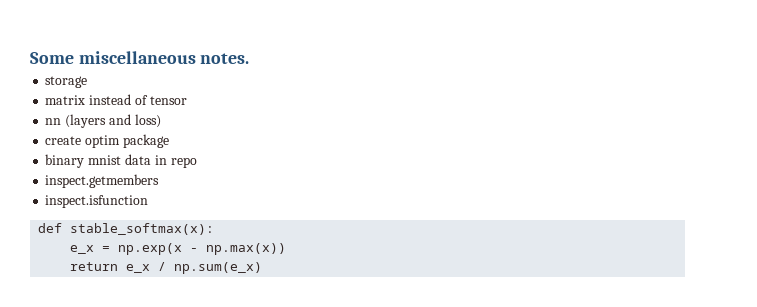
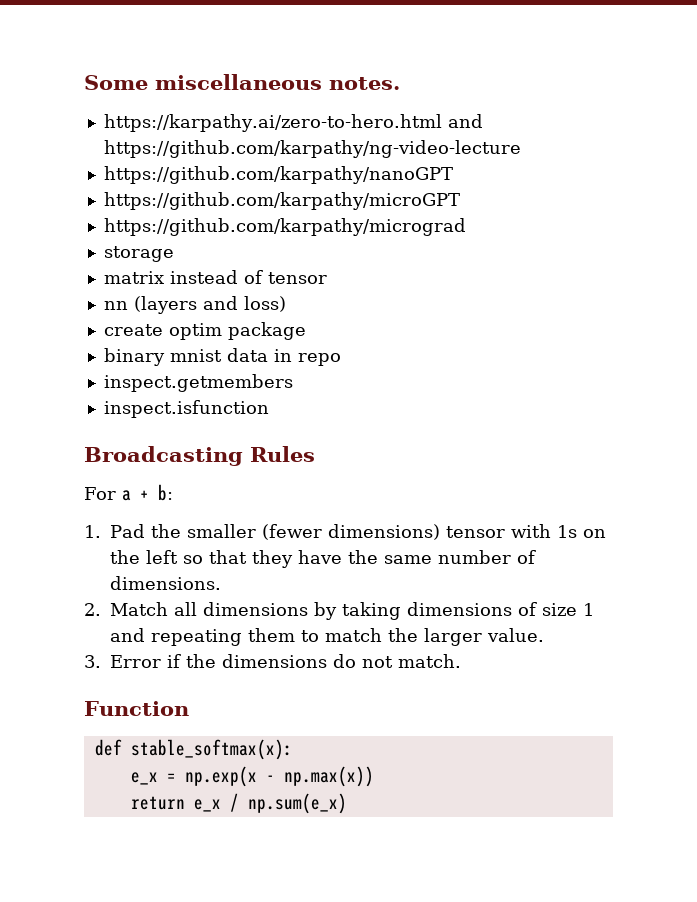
+ https://karpathy.ai/zero-to-hero.html and https://github.com/karpathy/ng-video-lecture
+ https://github.com/karpathy/nanoGPT
+ https://github.com/karpathy/microGPT
+ https://github.com/karpathy/micrograd
+ Broadcasting Rules
+ For a + b:
+ 1. Pad the smaller (fewer dimensions) tensor with 1s on the left so that they have the same number of dimensions.
+ 2. Match all dimensions by taking dimensions of size 1 and repeating them to match the larger value.
+ 3. Error if the dimensions do not match.
+ Function

